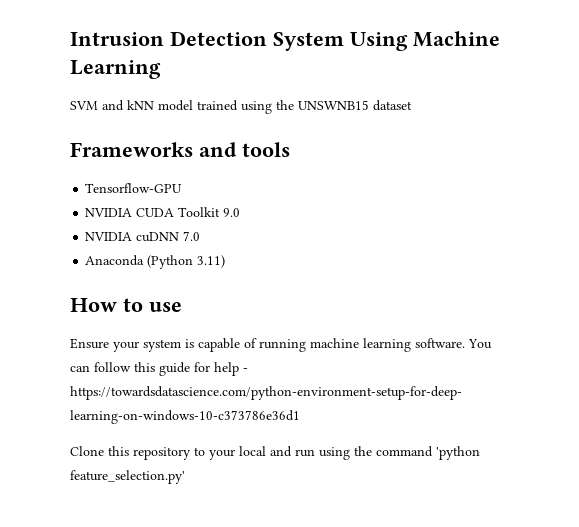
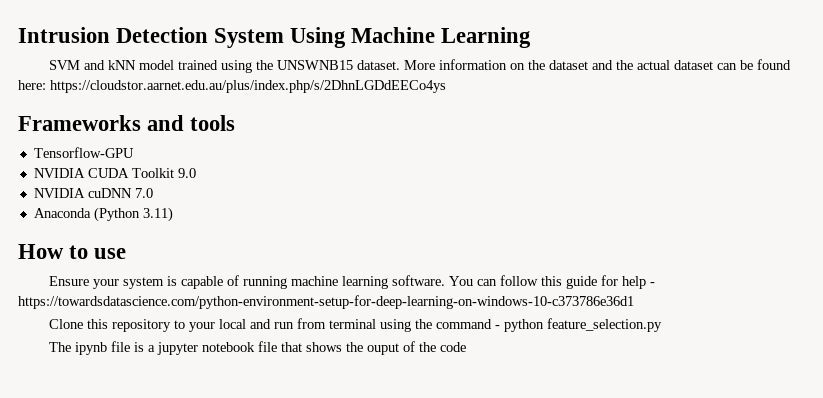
- SVM and kNN model trained using the UNSWNB15 dataset
+ SVM and kNN model trained using the UNSWNB15 dataset. More information on the dataset and the actual dataset can be found here: https://cloudstor.aarnet.edu.au/plus/index.php/s/2DhnLGDdEECo4ys
- Clone this repository to your local and run using the command 'python feature_selection.py'
+ Clone this repository to your local and run from terminal using the command - python feature_selection.py
+ The ipynb file is a jupyter notebook file that shows the ouput of the code

